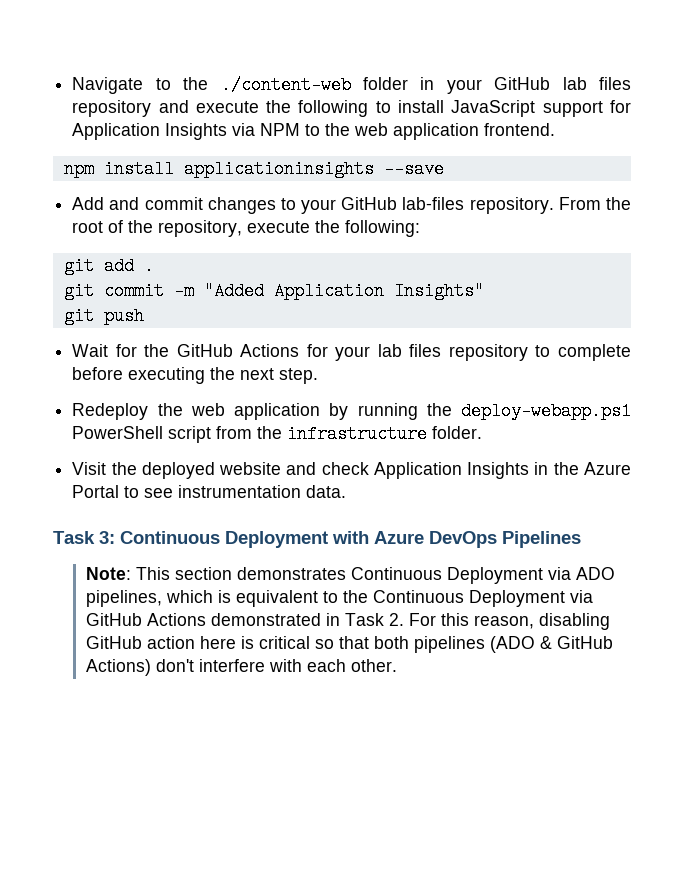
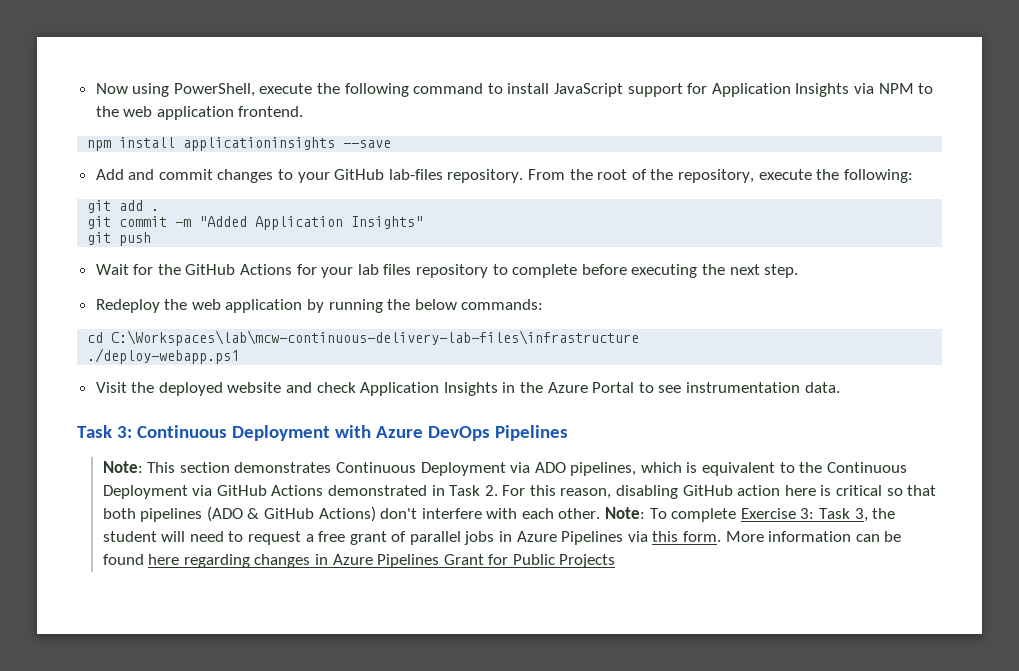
- Navigate to the ./content-web folder in your GitHub lab files repository and execute the following to install JavaScript support for Application Insights via NPM to the web application frontend.
+ Now using PowerShell, execute the following command to install JavaScript support for Application Insights via NPM to the web application frontend.
- Redeploy the web application by running the deploy-webapp.ps1 PowerShell script from the infrastructure folder.
+ Redeploy the web application by running the below commands:
+ cd C:\Workspaces\lab\mcw-continuous-delivery-lab-files\infrastructure
+ ./deploy-webapp.ps1
+ Note: To complete Exercise 3: Task 3, the student will need to request a free grant of parallel jobs in Azure Pipelines via this form. More information can be found here regarding changes in Azure Pipelines Grant for Public Projects

